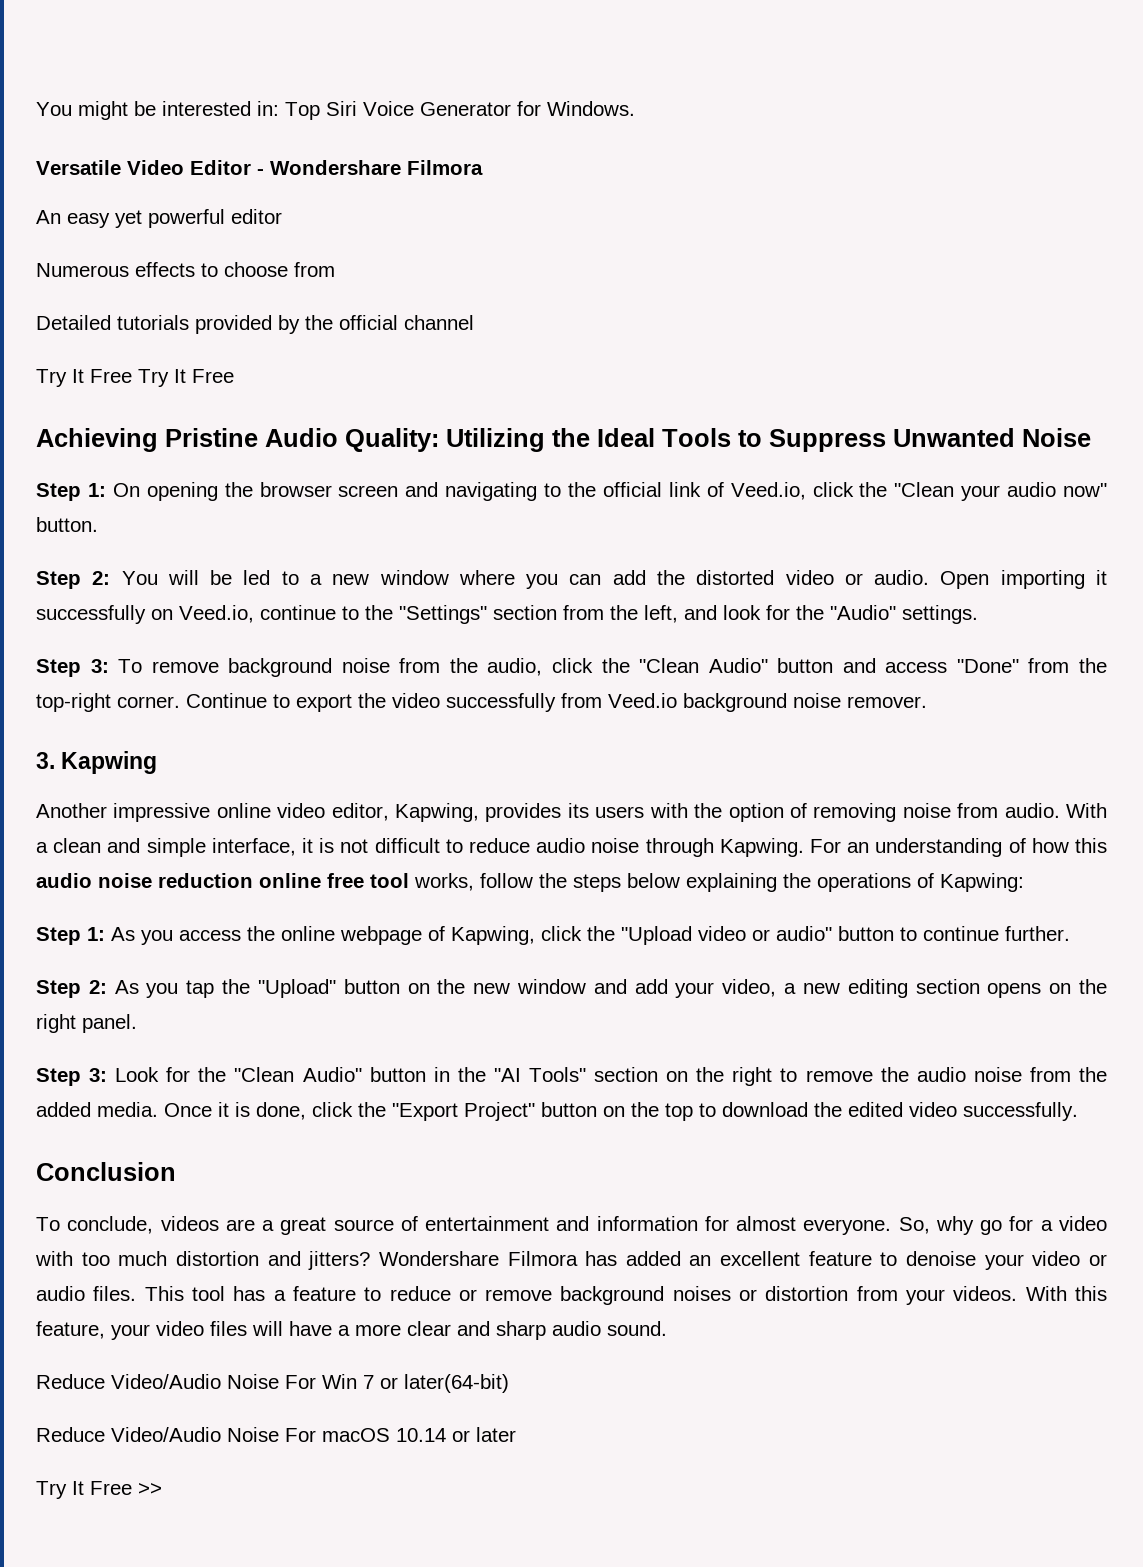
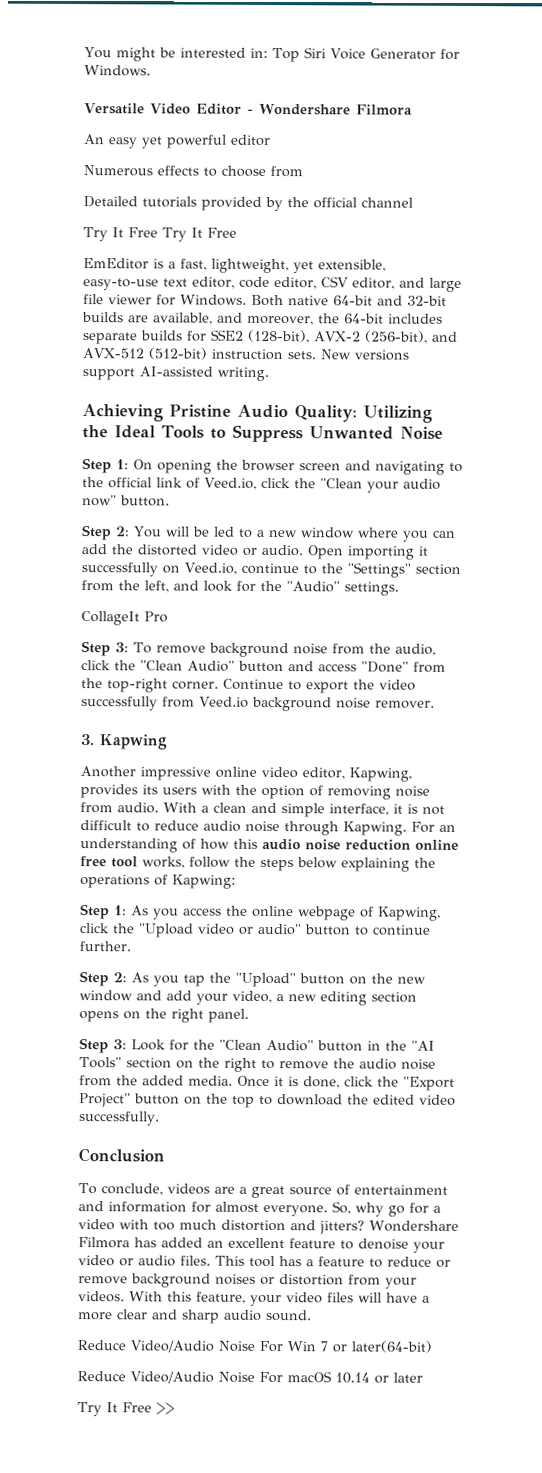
+ EmEditor is a fast, lightweight, yet extensible, easy-to-use text editor, code editor, CSV editor, and large file viewer for Windows. Both native 64-bit and 32-bit builds are available, and moreover, the 64-bit includes separate builds for SSE2 (128-bit), AVX-2 (256-bit), and AVX-512 (512-bit) instruction sets. New versions support AI-assisted writing.
+ CollageIt Pro

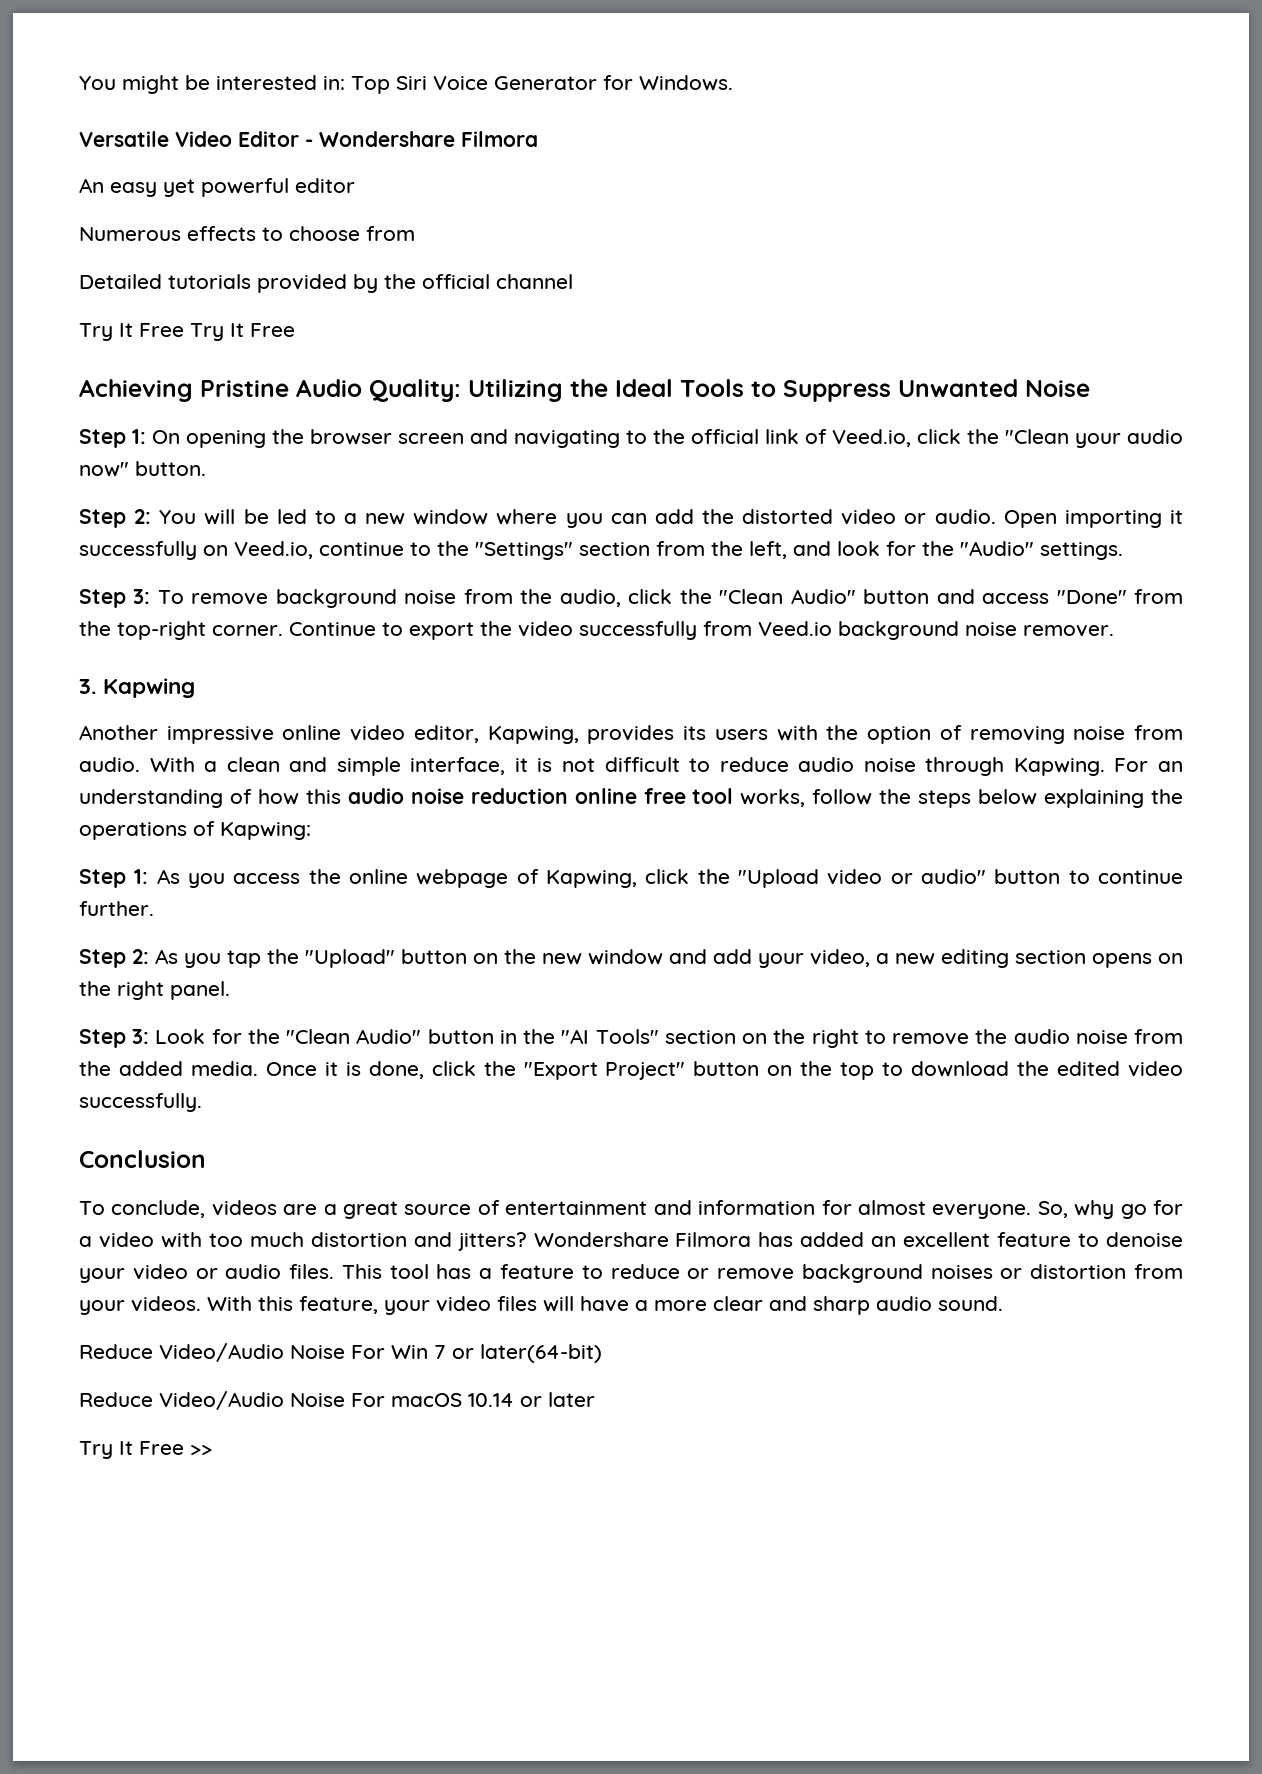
- EmEditor is a fast, lightweight, yet extensible, easy-to-use text editor, code editor, CSV editor, and large file viewer for Windows. Both native 64-bit and 32-bit builds are available, and moreover, the 64-bit includes separate builds for SSE2 (128-bit), AVX-2 (256-bit), and AVX-512 (512-bit) instruction sets. New versions support AI-assisted writing.
- CollageIt Pro

